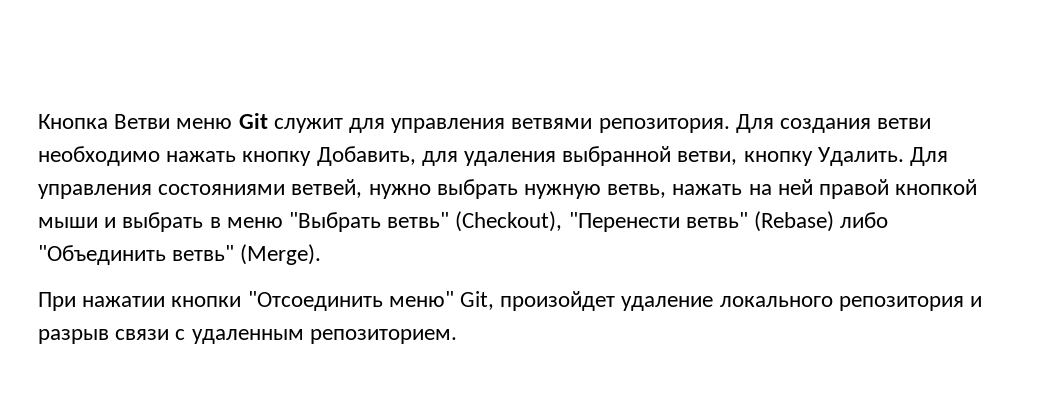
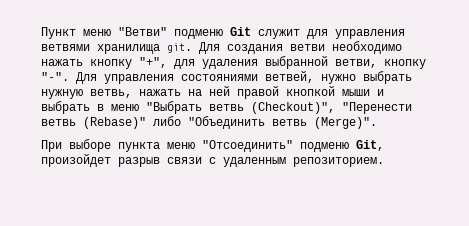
- Кнопка Ветви меню Git служит для управления ветвями репозитория.
+ Пункт меню "Ветви" подменю Git служит для управления ветвями хранилища git.
- Для создания ветви необходимо нажать кнопку Добавить, для удаления выбранной ветви, кнопку Удалить.
+ Для создания ветви необходимо нажать кнопку "+", для удаления выбранной ветви, кнопку "-".
- Для управления состояниями ветвей, нужно выбрать нужную ветвь, нажать на ней правой кнопкой мыши и выбрать в меню "Выбрать ветвь" (Checkout), "Перенести ветвь" (Rebase) либо "Объединить ветвь" (Merge).
- При нажатии кнопки "Отсоединить меню" Git, произойдет удаление локального репозитория и разрыв связи с удаленным репозиторием.
+ Для управления состояниями ветвей, нужно выбрать нужную ветвь, нажать на ней правой кнопкой мыши и выбрать в меню "Выбрать ветвь (Checkout)", "Перенести ветвь (Rebase)" либо "Объединить ветвь (Merge)".
+ При выборе пункта меню "Отсоединить" подменю Git, произойдет разрыв связи с удаленным репозиторием.

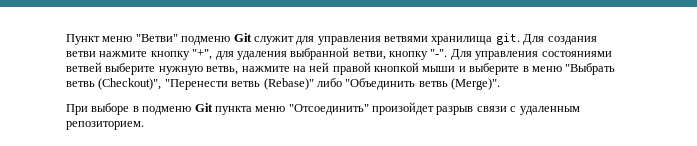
- Для создания ветви необходимо нажать кнопку "+", для удаления выбранной ветви, кнопку "-".
+ Для создания ветви нажмите кнопку "+", для удаления выбранной ветви, кнопку "-".
- Для управления состояниями ветвей, нужно выбрать нужную ветвь, нажать на ней правой кнопкой мыши и выбрать в меню "Выбрать ветвь (Checkout)", "Перенести ветвь (Rebase)" либо "Объединить ветвь (Merge)".
+ Для управления состояниями ветвей выберите нужную ветвь, нажмите на ней правой кнопкой мыши и выберите в меню "Выбрать ветвь (Checkout)", "Перенести ветвь (Rebase)" либо "Объединить ветвь (Merge)".
- При выборе пункта меню "Отсоединить" подменю Git, произойдет разрыв связи с удаленным репозиторием.
+ При выборе в подменю Git пункта меню "Отсоединить" произойдет разрыв связи с удаленным репозиторием.

